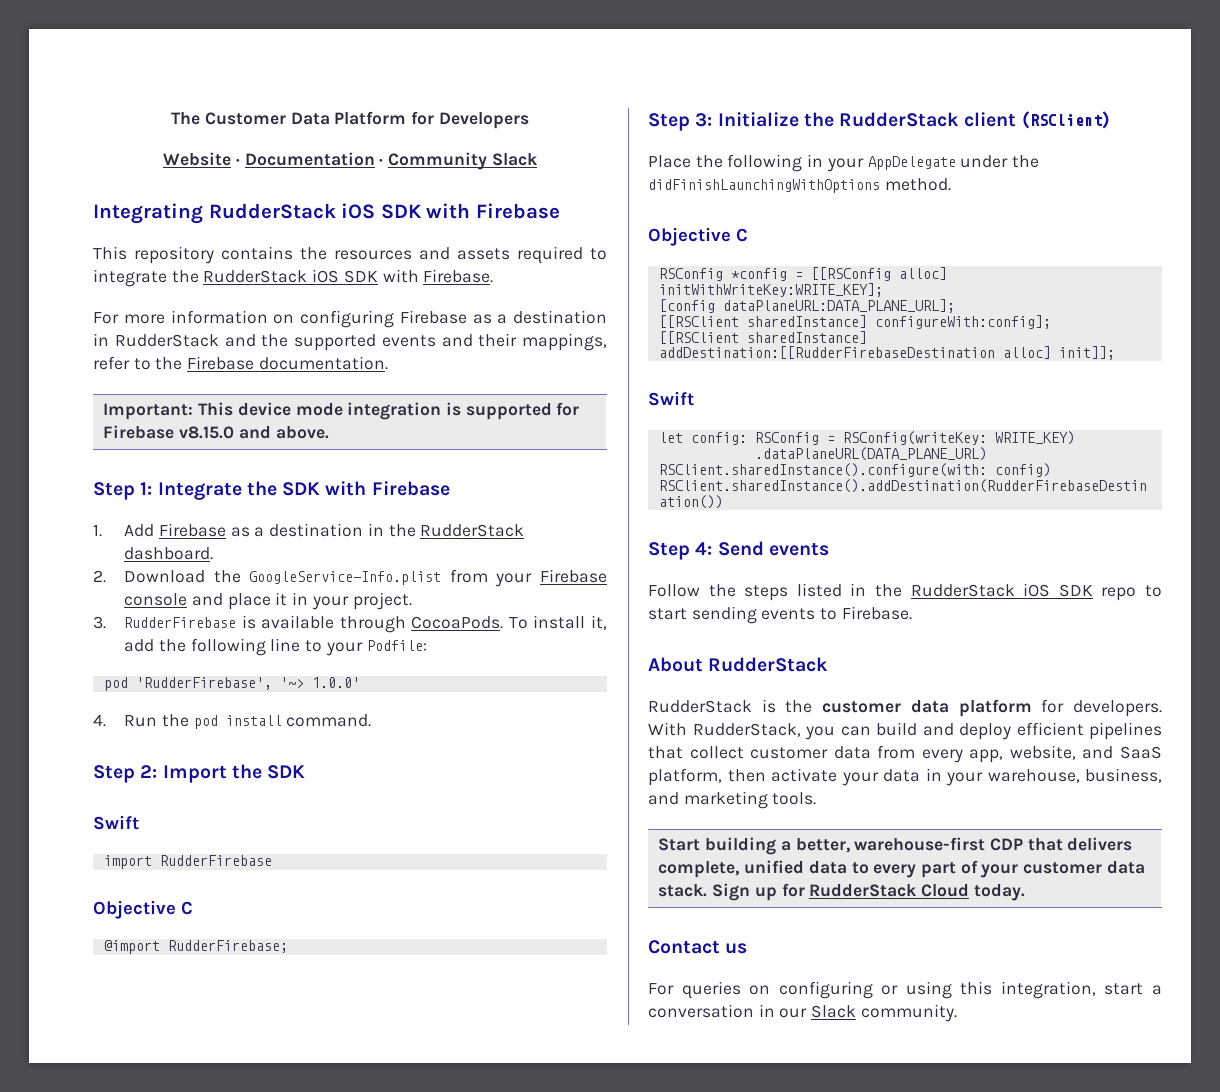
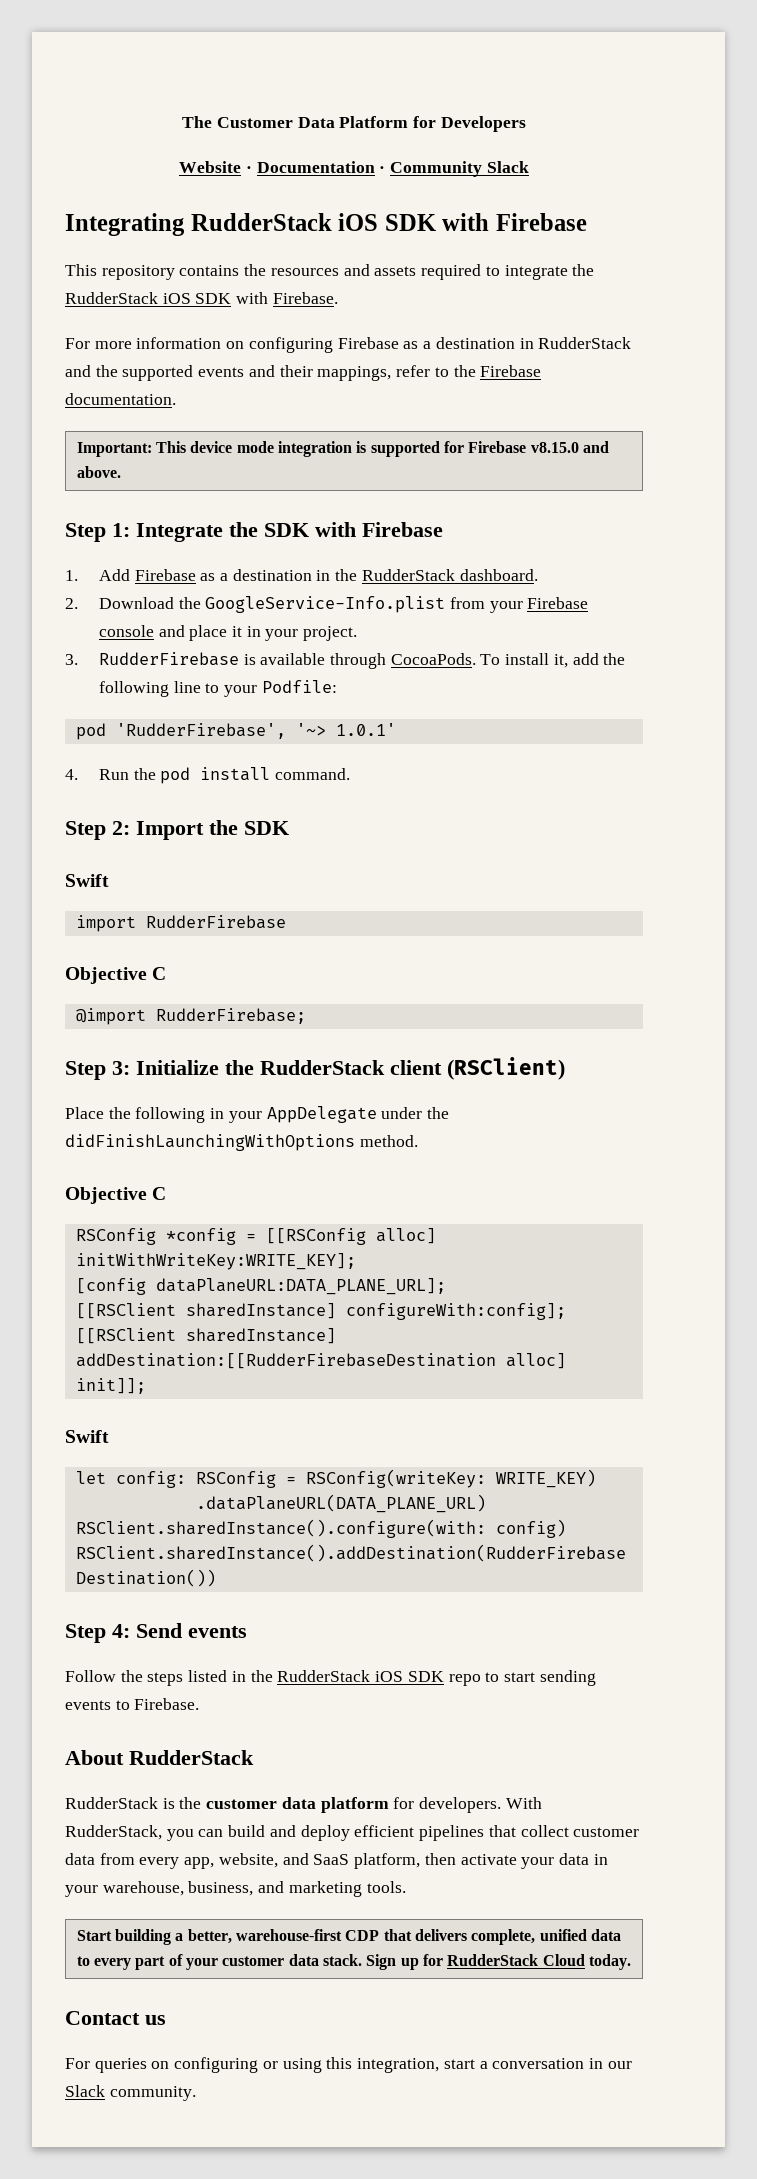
- pod 'RudderFirebase', '~> 1.0.0'
+ pod 'RudderFirebase', '~> 1.0.1'

